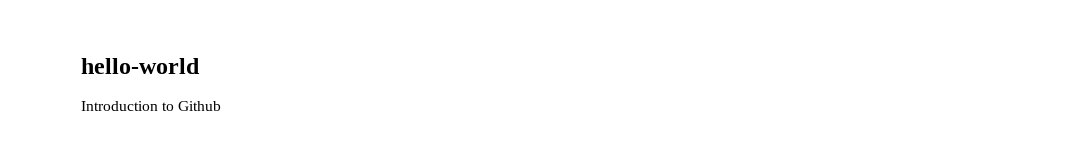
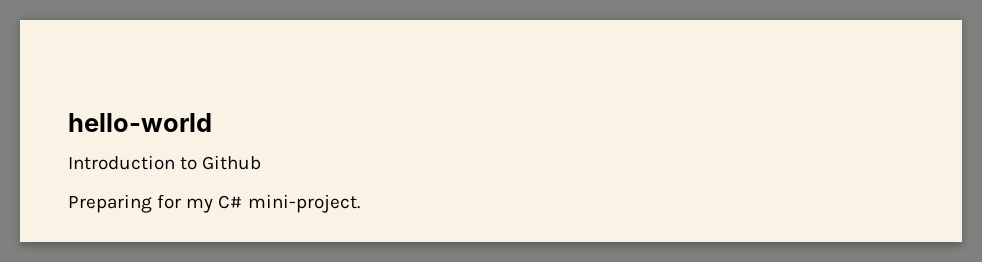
+ Preparing for my C# mini-project.

